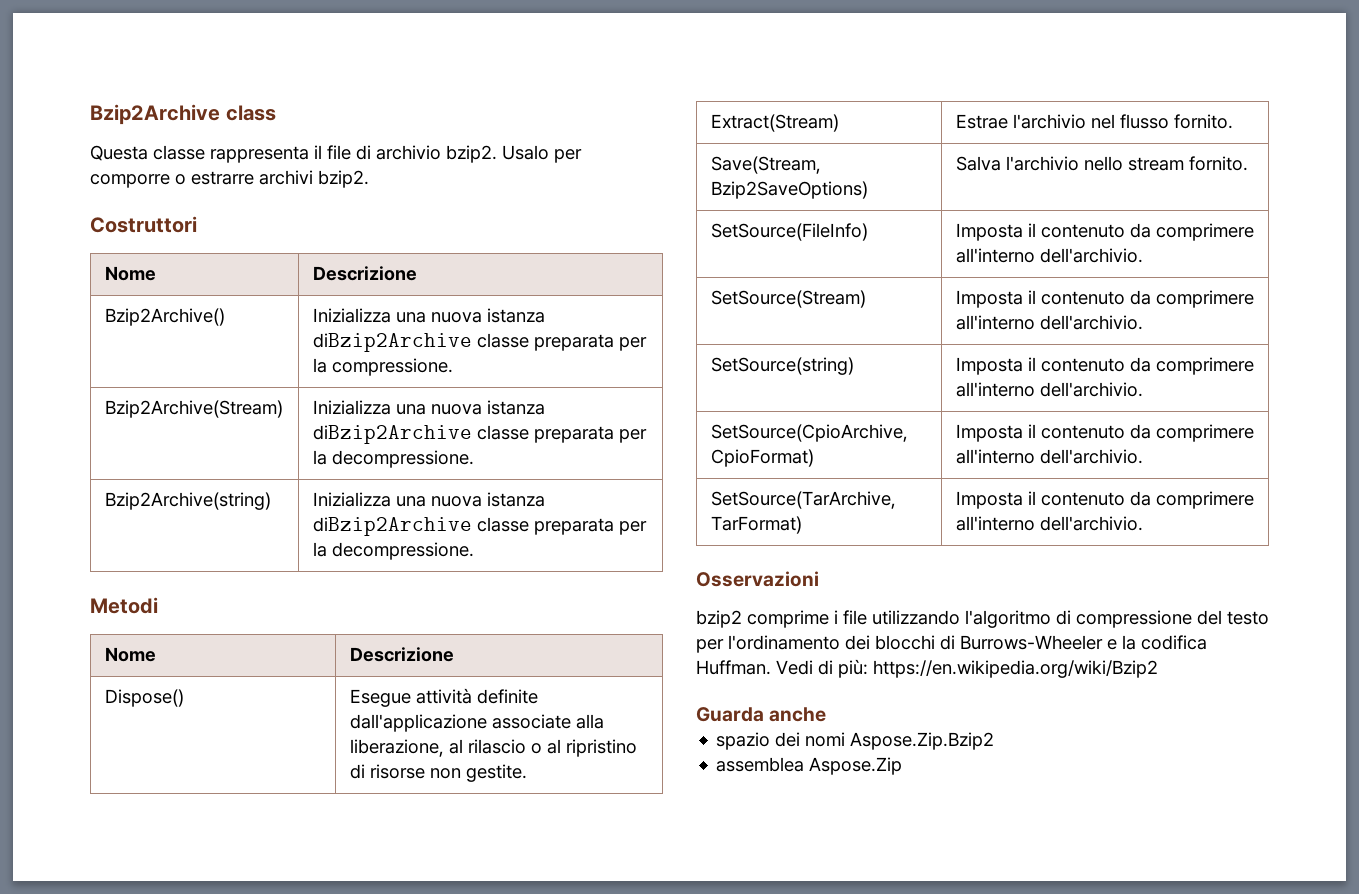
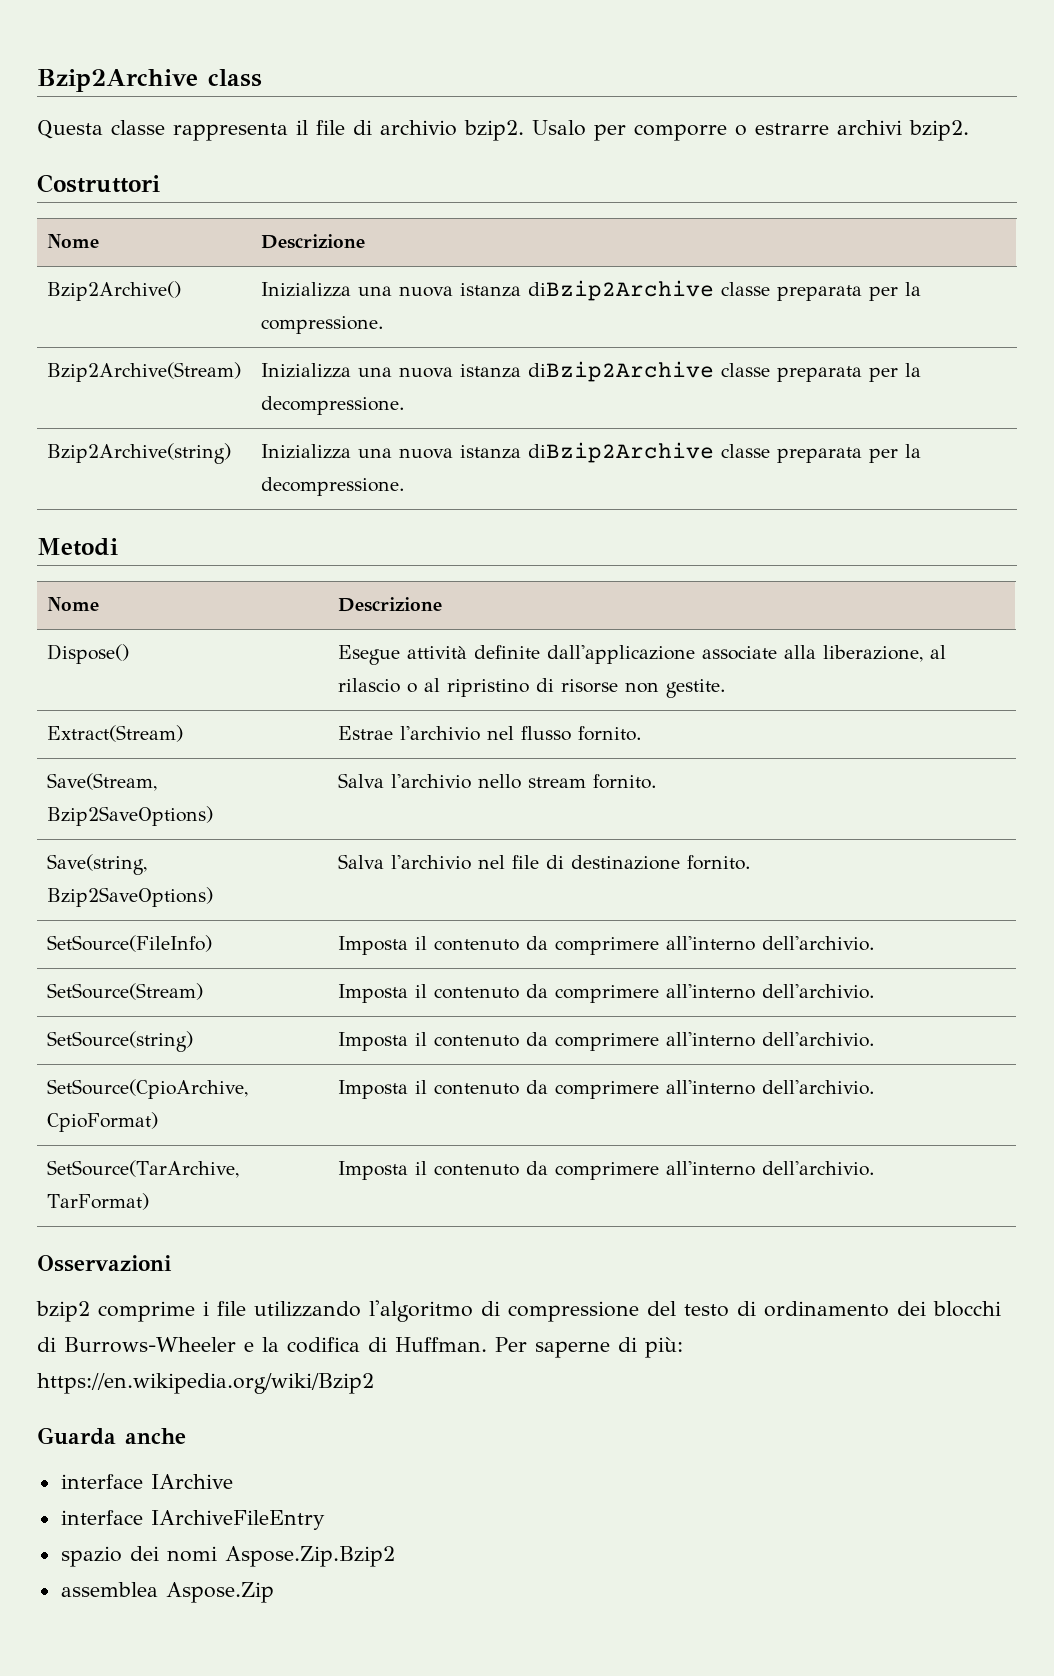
+ Save(string, Bzip2SaveOptions) | Salva l'archivio nel file di destinazione fornito.
- bzip2 comprime i file utilizzando l'algoritmo di compressione del testo per l'ordinamento dei blocchi di Burrows-Wheeler e la codifica Huffman. Vedi di più: https://en.wikipedia.org/wiki/Bzip2
+ bzip2 comprime i file utilizzando l'algoritmo di compressione del testo di ordinamento dei blocchi di Burrows-Wheeler e la codifica di Huffman. Per saperne di più: https://en.wikipedia.org/wiki/Bzip2
+ interface IArchive
+ interface IArchiveFileEntry

